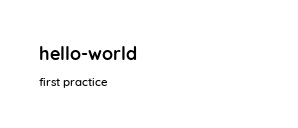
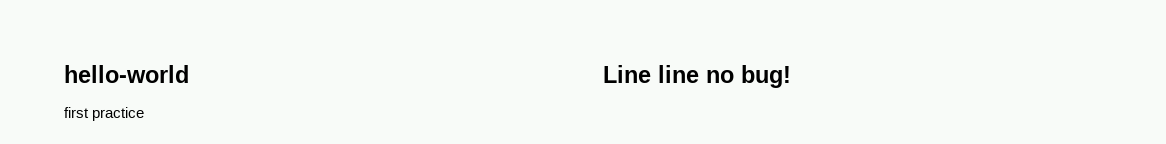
+ Line line no bug!

